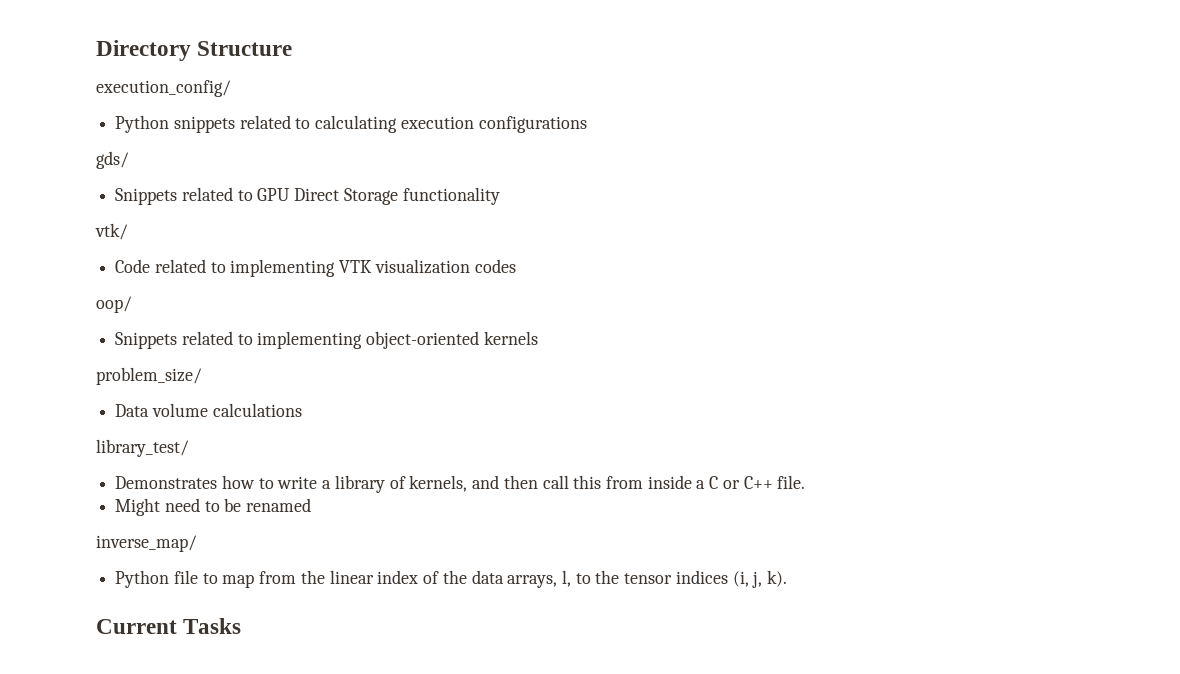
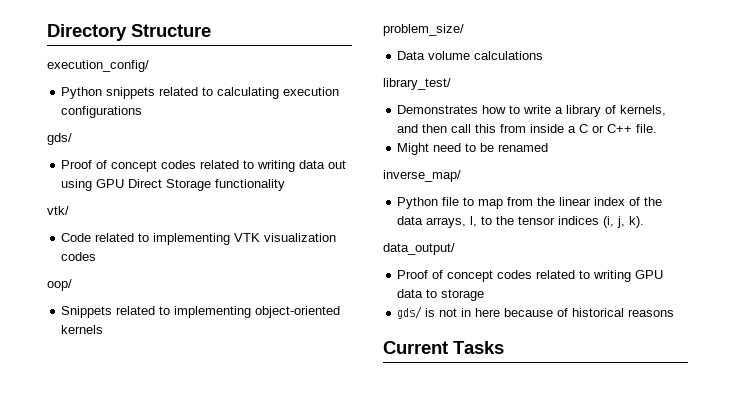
- Snippets related to GPU Direct Storage functionality
+ Proof of concept codes related to writing data out using GPU Direct Storage functionality
+ data_output/
+ Proof of concept codes related to writing GPU data to storage
+ gds/ is not in here because of historical reasons

